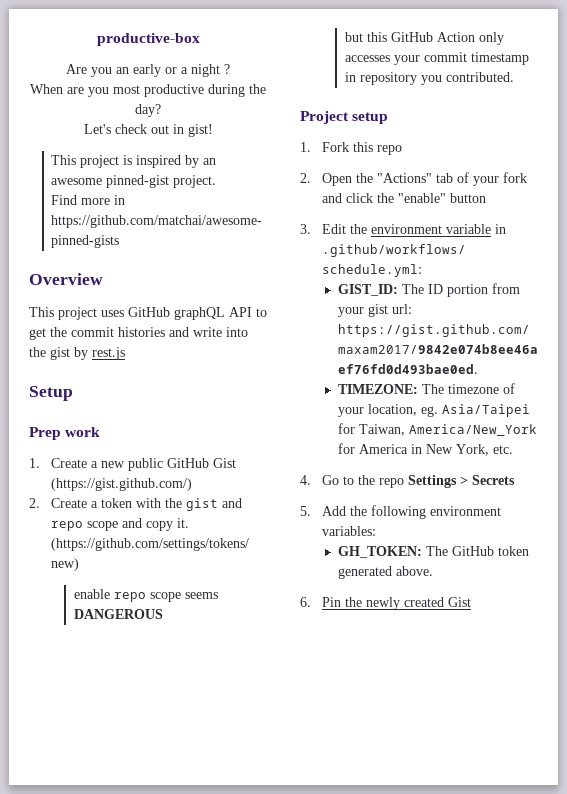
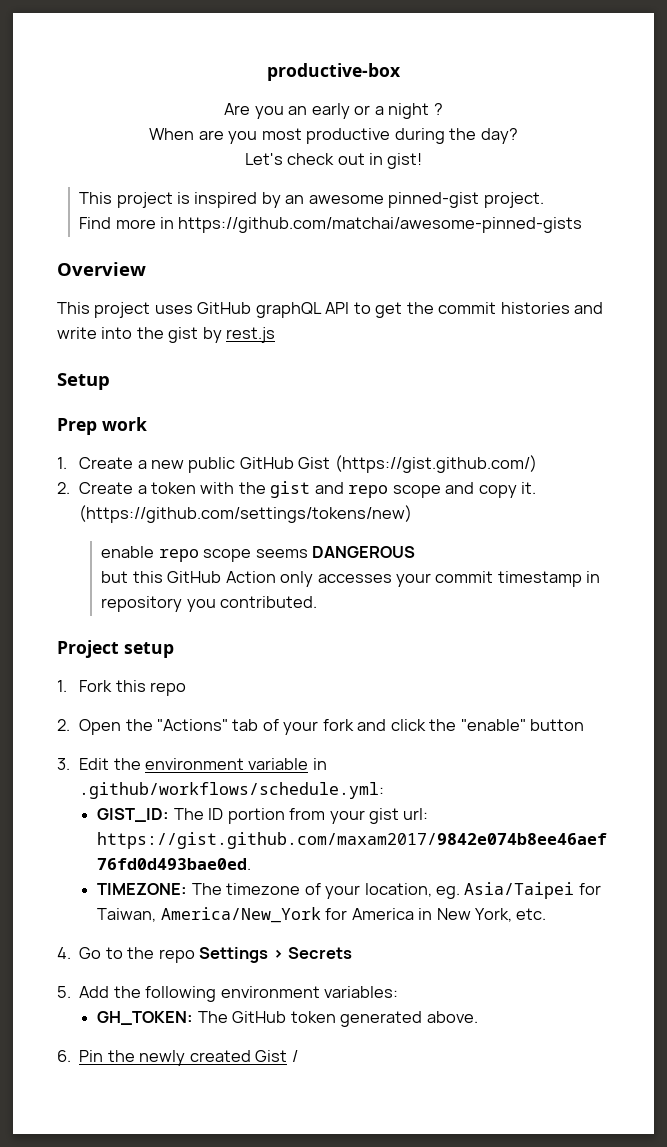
- 6. Pin the newly created Gist
+ 6. Pin the newly created Gist /

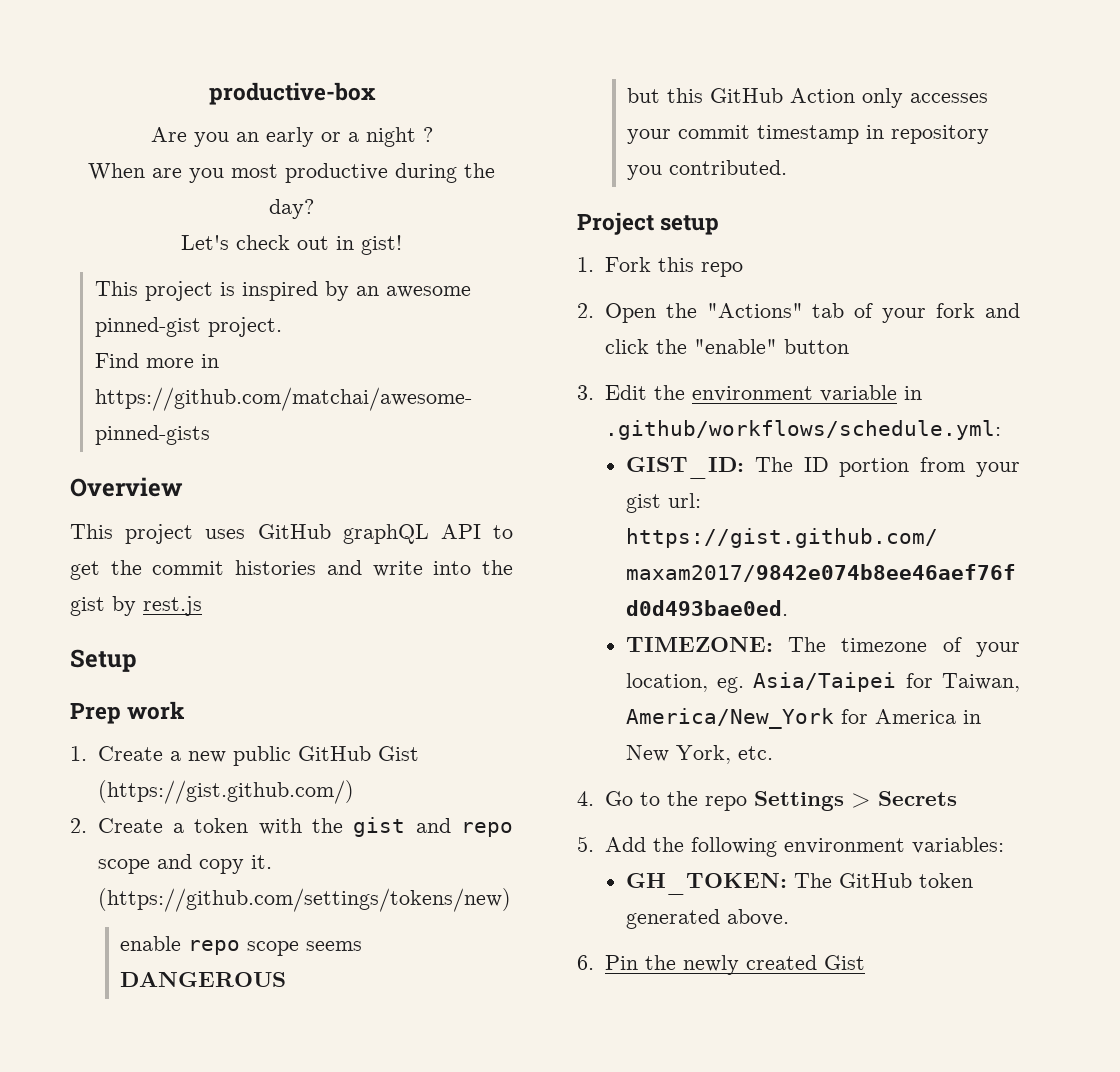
- 6. Pin the newly created Gist /
+ 6. Pin the newly created Gist

